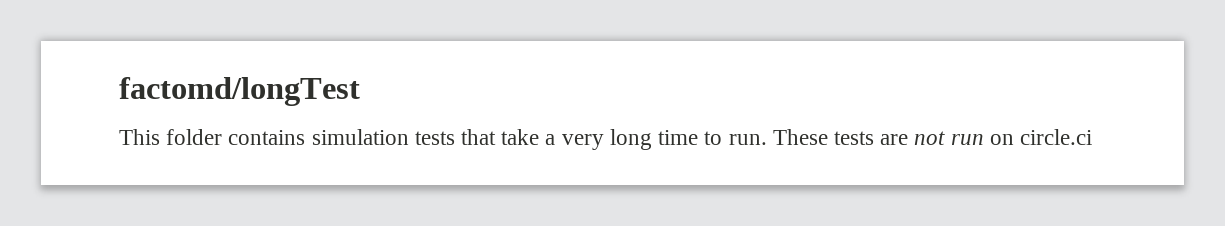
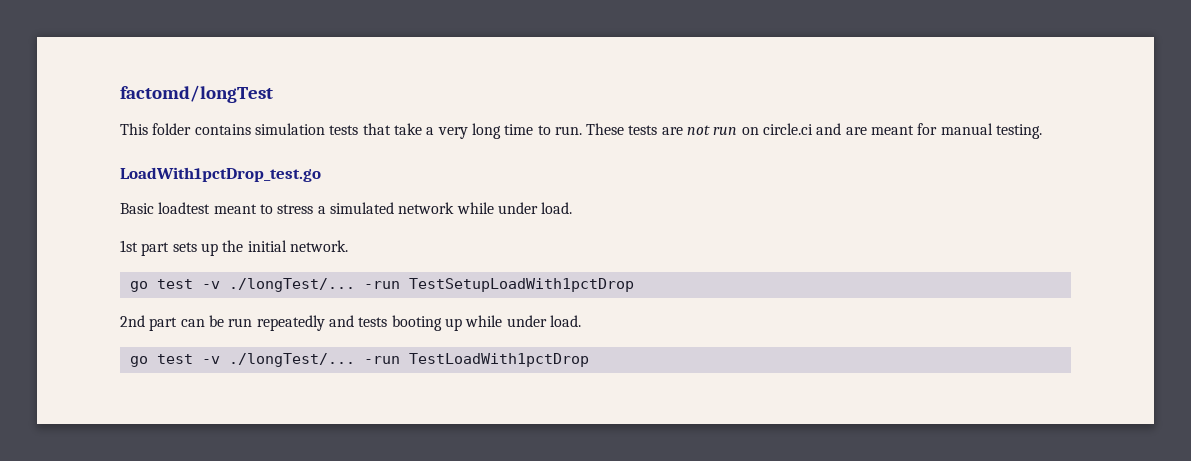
- These tests are not run on circle.ci
+ These tests are not run on circle.ci and are meant for manual testing.
+ LoadWith1pctDrop_test.go
+ Basic loadtest meant to stress a simulated network while under load.
+ 1st part sets up the initial network.
+ go test -v ./longTest/... -run TestSetupLoadWith1pctDrop
+ 2nd part can be run repeatedly and tests booting up while under load.
+ go test -v ./longTest/... -run TestLoadWith1pctDrop

